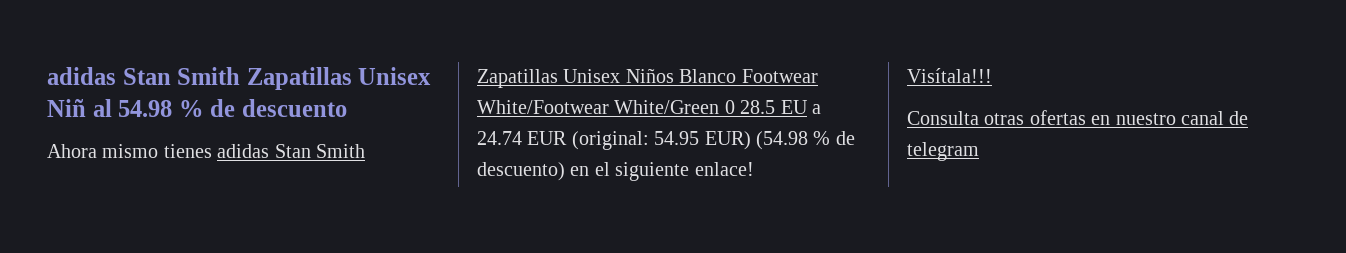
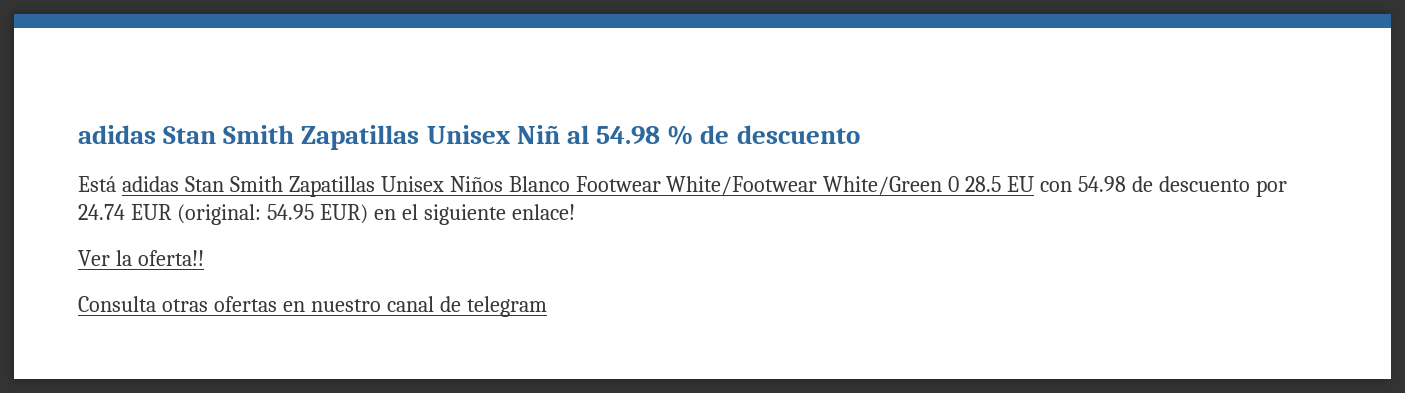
- Ahora mismo tienes adidas Stan Smith Zapatillas Unisex Niños Blanco Footwear White/Footwear White/Green 0 28.5 EU a 24.74 EUR (original: 54.95 EUR) (54.98 % de descuento) en el siguiente enlace!
+ Está adidas Stan Smith Zapatillas Unisex Niños Blanco Footwear White/Footwear White/Green 0 28.5 EU con 54.98 de descuento por 24.74 EUR (original: 54.95 EUR) en el siguiente enlace!
- Visítala!!!
+ Ver la oferta!!

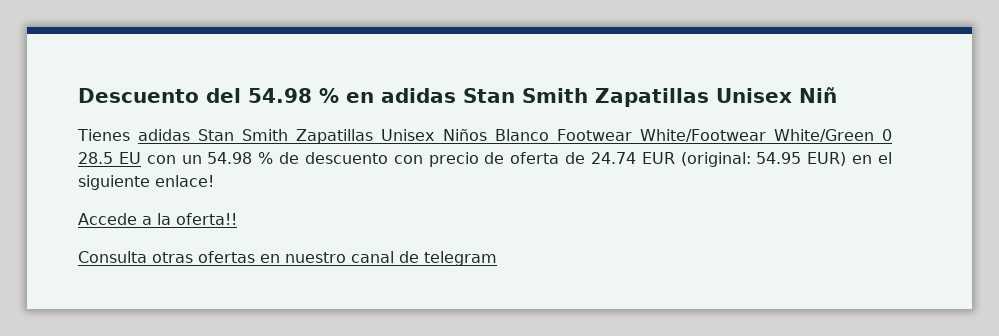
- adidas Stan Smith Zapatillas Unisex Niñ al 54.98 % de descuento
- Está adidas Stan Smith Zapatillas Unisex Niños Blanco Footwear White/Footwear White/Green 0 28.5 EU con 54.98 de descuento por 24.74 EUR (original: 54.95 EUR) en el siguiente enlace!
+ Descuento del 54.98 % en adidas Stan Smith Zapatillas Unisex Niñ
+ Tienes adidas Stan Smith Zapatillas Unisex Niños Blanco Footwear White/Footwear White/Green 0 28.5 EU con un 54.98 % de descuento con precio de oferta de 24.74 EUR (original: 54.95 EUR) en el siguiente enlace!
- Ver la oferta!!
+ Accede a la oferta!!

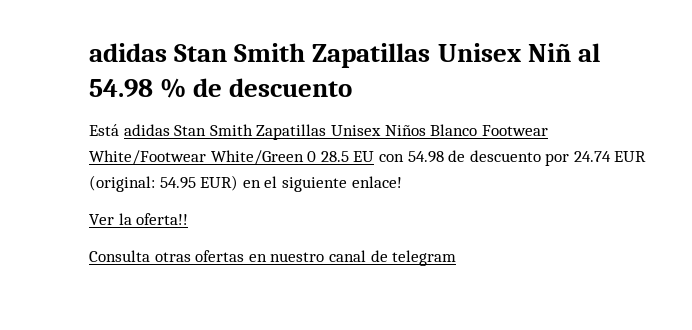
- Descuento del 54.98 % en adidas Stan Smith Zapatillas Unisex Niñ
- Tienes adidas Stan Smith Zapatillas Unisex Niños Blanco Footwear White/Footwear White/Green 0 28.5 EU con un 54.98 % de descuento con precio de oferta de 24.74 EUR (original: 54.95 EUR) en el siguiente enlace!
+ adidas Stan Smith Zapatillas Unisex Niñ al 54.98 % de descuento
+ Está adidas Stan Smith Zapatillas Unisex Niños Blanco Footwear White/Footwear White/Green 0 28.5 EU con 54.98 de descuento por 24.74 EUR (original: 54.95 EUR) en el siguiente enlace!
- Accede a la oferta!!
+ Ver la oferta!!

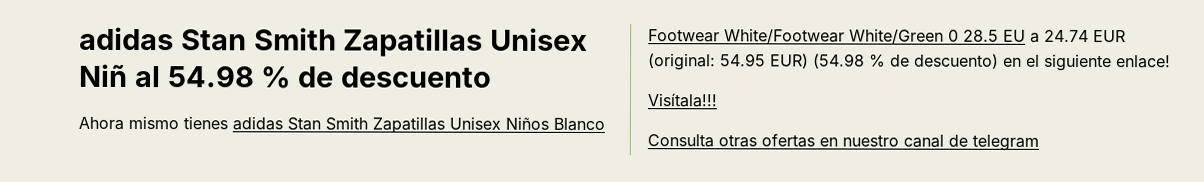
- Está adidas Stan Smith Zapatillas Unisex Niños Blanco Footwear White/Footwear White/Green 0 28.5 EU con 54.98 de descuento por 24.74 EUR (original: 54.95 EUR) en el siguiente enlace!
+ Ahora mismo tienes adidas Stan Smith Zapatillas Unisex Niños Blanco Footwear White/Footwear White/Green 0 28.5 EU a 24.74 EUR (original: 54.95 EUR) (54.98 % de descuento) en el siguiente enlace!
- Ver la oferta!!
+ Visítala!!!

